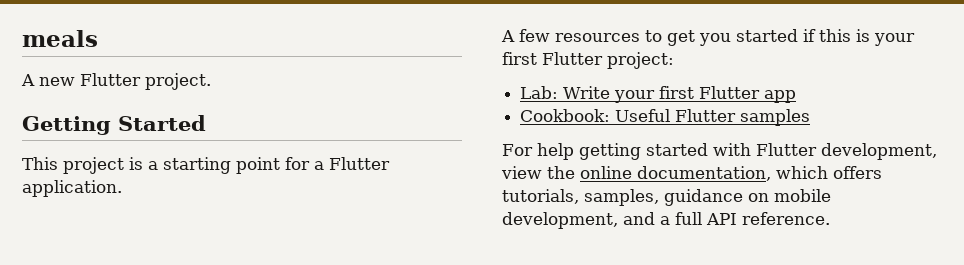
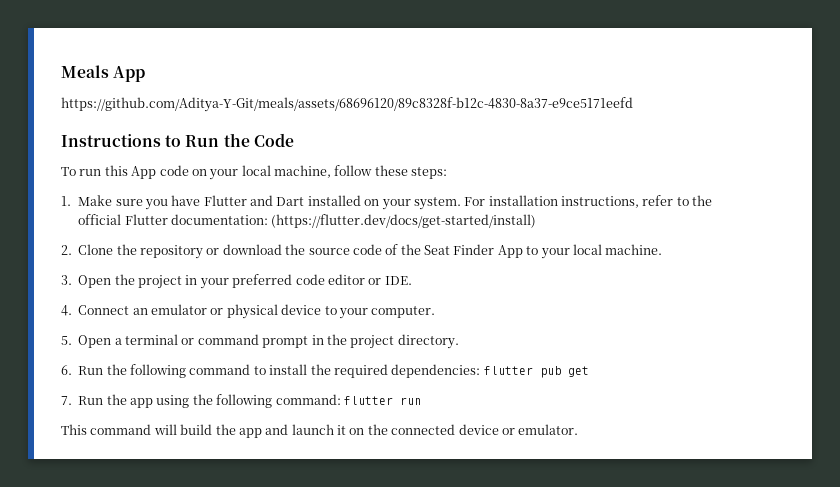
- meals
- A new Flutter project.
- Getting Started
- This project is a starting point for a Flutter application.
- A few resources to get you started if this is your first Flutter project:
- Lab: Write your first Flutter app
- Cookbook: Useful Flutter samples
- For help getting started with Flutter development, view the online documentation, which offers tutorials, samples, guidance on mobile development, and a full API reference.
+ Meals App
+ https://github.com/Aditya-Y-Git/meals/assets/68696120/89c8328f-b12c-4830-8a37-e9ce5171eefd
+ Instructions to Run the Code
+ To run this App code on your local machine, follow these steps:
+ 1. Make sure you have Flutter and Dart installed on your system. For installation instructions, refer to the official Flutter documentation: (https://flutter.dev/docs/get-started/install)
+ 2. Clone the repository or download the source code of the Seat Finder App to your local machine.
+ 3. Open the project in your preferred code editor or IDE.
+ 4. Connect an emulator or physical device to your computer.
+ 5. Open a terminal or command prompt in the project directory.
+ 6. Run the following command to install the required dependencies: flutter pub get
+ 7. Run the app using the following command: flutter run
+ This command will build the app and launch it on the connected device or emulator.

